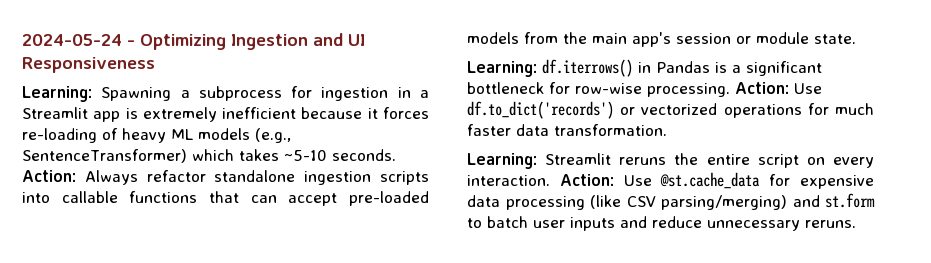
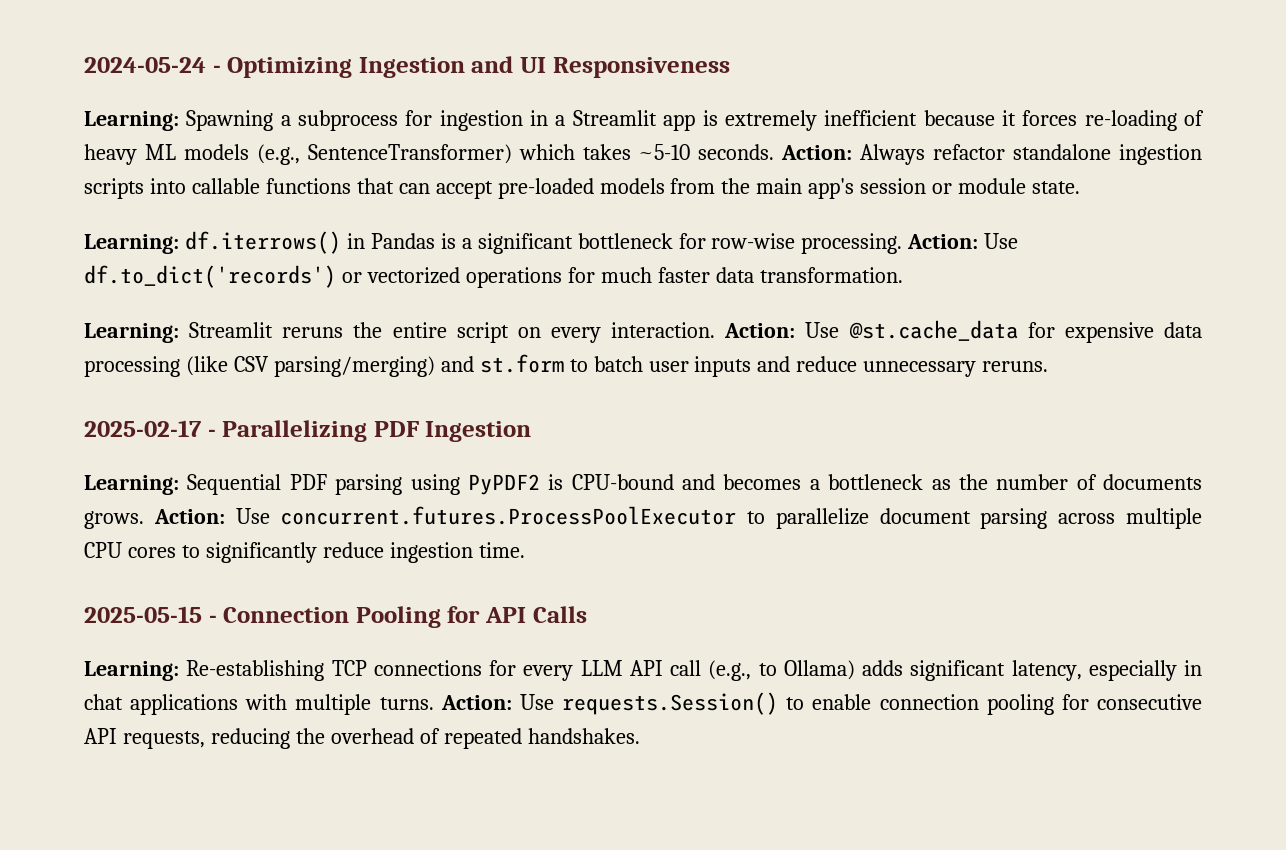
+ 2025-02-17 - Parallelizing PDF Ingestion
+ Learning: Sequential PDF parsing using PyPDF2 is CPU-bound and becomes a bottleneck as the number of documents grows. Action: Use concurrent.futures.ProcessPoolExecutor to parallelize document parsing across multiple CPU cores to significantly reduce ingestion time.
+ 2025-05-15 - Connection Pooling for API Calls
+ Learning: Re-establishing TCP connections for every LLM API call (e.g., to Ollama) adds significant latency, especially in chat applications with multiple turns. Action: Use requests.Session() to enable connection pooling for consecutive API requests, reducing the overhead of repeated handshakes.

